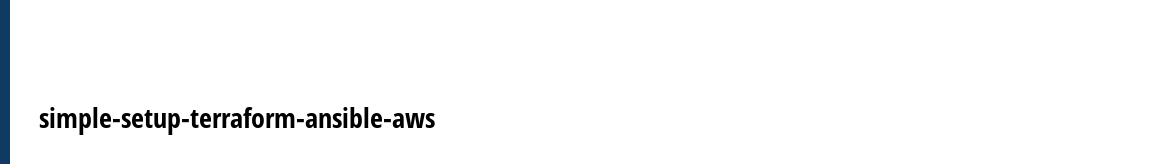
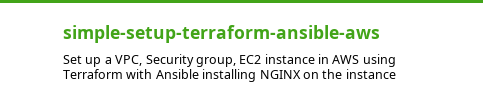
+ Set up a VPC, Security group, EC2 instance in AWS using Terraform with Ansible installing NGINX on the instance

